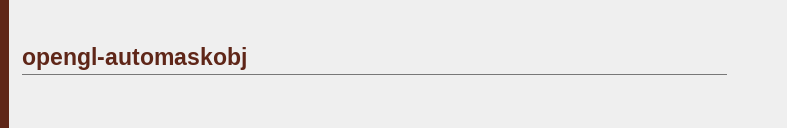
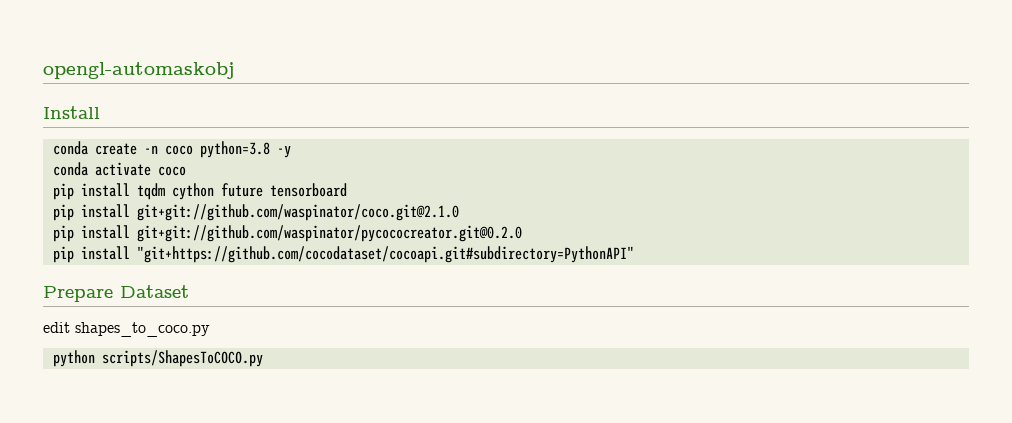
+ Install
+ conda create -n coco python=3.8 -y
+ conda activate coco
+ pip install tqdm cython future tensorboard
+ pip install git+git://github.com/waspinator/coco.git@2.1.0
+ pip install git+git://github.com/waspinator/pycococreator.git@0.2.0
+ pip install "git+https://github.com/cocodataset/cocoapi.git#subdirectory=PythonAPI"
+ Prepare Dataset
+ edit shapes_to_coco.py
+ python scripts/ShapesToCOCO.py

